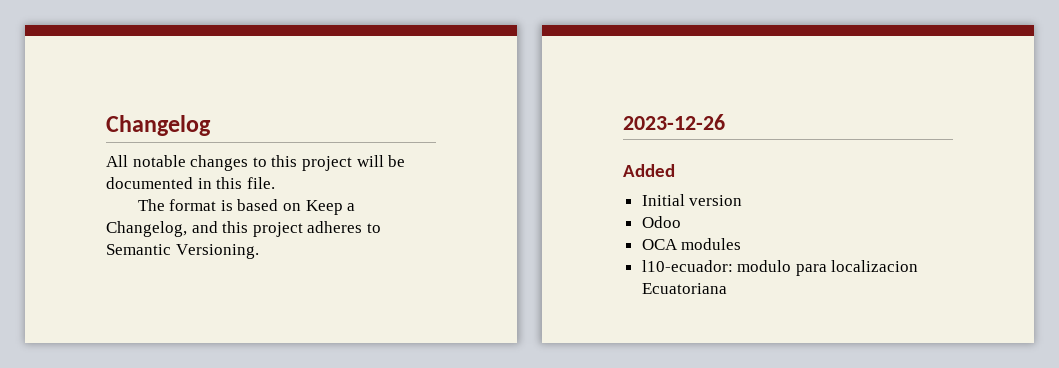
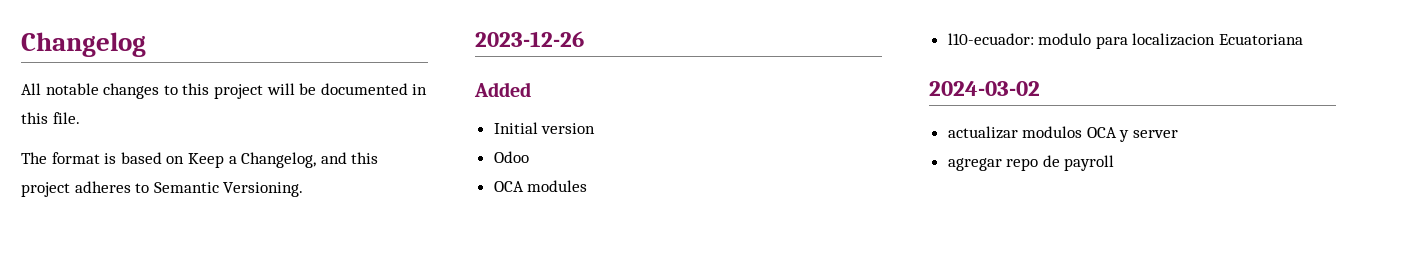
+ 2024-03-02
+ actualizar modulos OCA y server
+ agregar repo de payroll

